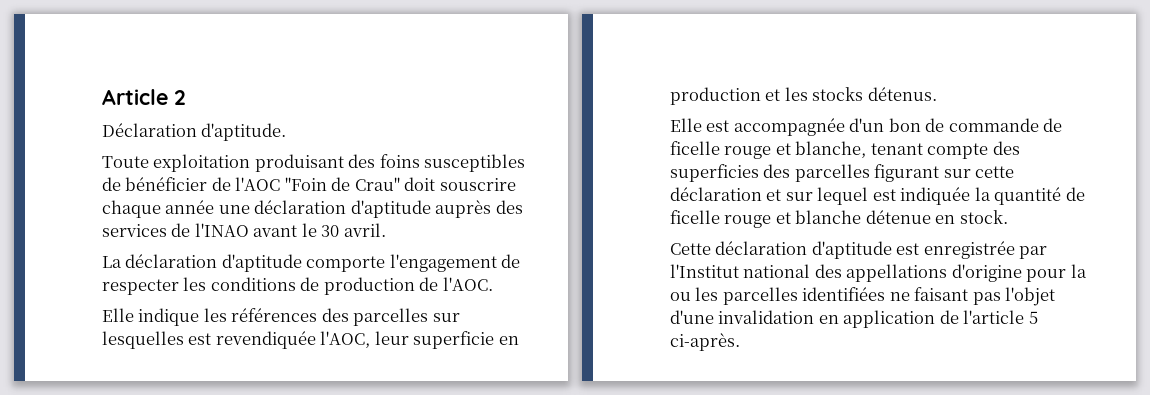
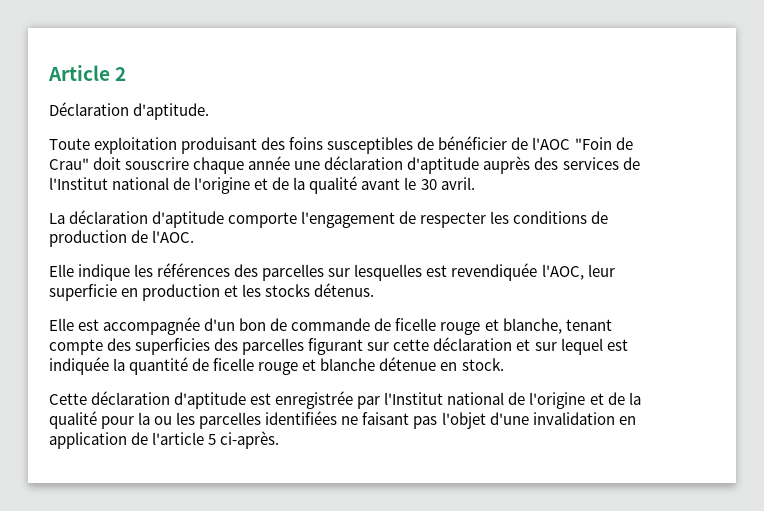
- Toute exploitation produisant des foins susceptibles de bénéficier de l'AOC "Foin de Crau" doit souscrire chaque année une déclaration d'aptitude auprès des services de l'INAO avant le 30 avril.
+ Toute exploitation produisant des foins susceptibles de bénéficier de l'AOC "Foin de Crau" doit souscrire chaque année une déclaration d'aptitude auprès des services de l'Institut national de l'origine et de la qualité avant le 30 avril.
- Cette déclaration d'aptitude est enregistrée par l'Institut national des appellations d'origine pour la ou les parcelles identifiées ne faisant pas l'objet d'une invalidation en application de l'article 5 ci-après.
+ Cette déclaration d'aptitude est enregistrée par l'Institut national de l'origine et de la qualité pour la ou les parcelles identifiées ne faisant pas l'objet d'une invalidation en application de l'article 5 ci-après.

